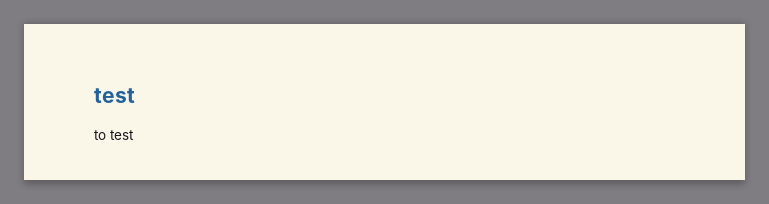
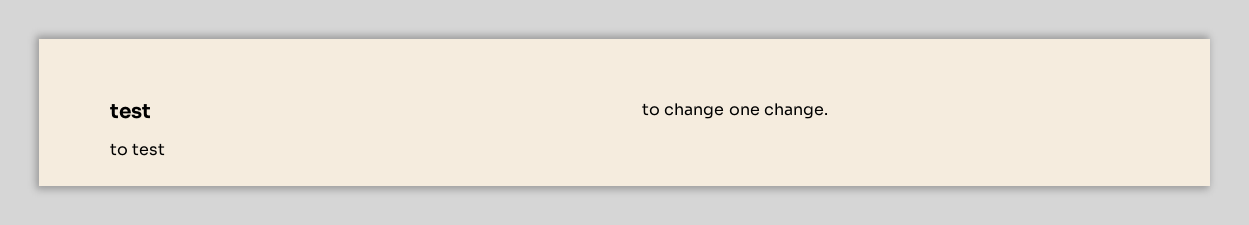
+ to change one change.

